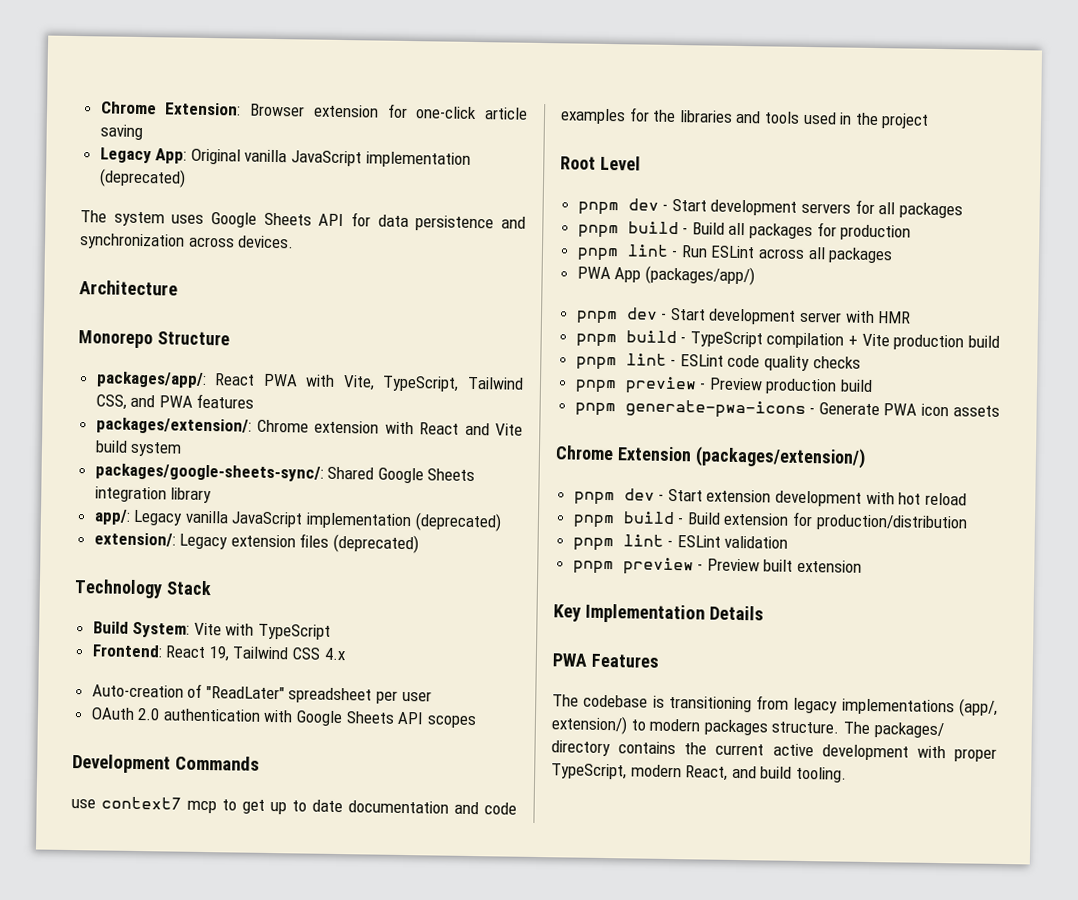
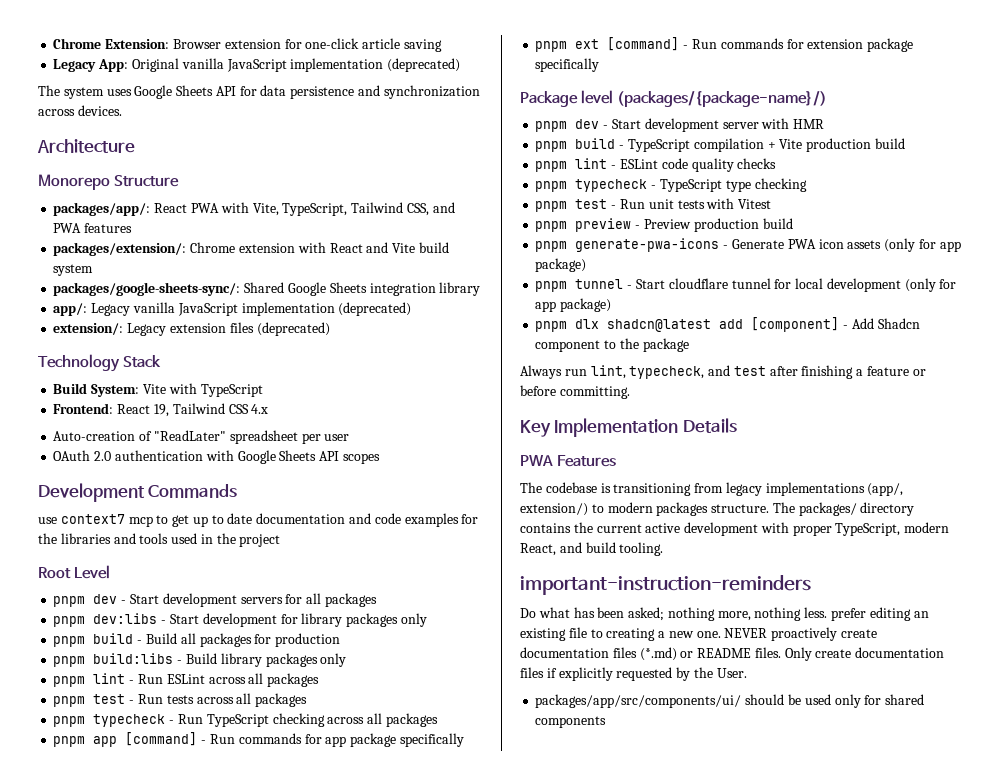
+ pnpm dev:libs - Start development for library packages only
+ pnpm build:libs - Build library packages only
- PWA App (packages/app/)
+ pnpm test - Run tests across all packages
+ pnpm typecheck - Run TypeScript checking across all packages
+ pnpm app [command] - Run commands for app package specifically
+ pnpm ext [command] - Run commands for extension package specifically
+ Package level (packages/{package-name}/)
+ pnpm typecheck - TypeScript type checking
+ pnpm test - Run unit tests with Vitest
- pnpm generate-pwa-icons - Generate PWA icon assets
- Chrome Extension (packages/extension/)
- pnpm dev - Start extension development with hot reload
- pnpm build - Build extension for production/distribution
- pnpm lint - ESLint validation
- pnpm preview - Preview built extension
+ pnpm generate-pwa-icons - Generate PWA icon assets (only for app package)
+ pnpm tunnel - Start cloudflare tunnel for local development (only for app package)
+ pnpm dlx shadcn@latest add [component] - Add Shadcn component to the package
+ Always run lint, typecheck, and test after finishing a feature or before committing.
+ important-instruction-reminders
+ Do what has been asked; nothing more, nothing less. prefer editing an existing file to creating a new one. NEVER proactively create documentation files (*.md) or README files. Only create documentation files if explicitly requested by the User.
+ packages/app/src/components/ui/ should be used only for shared components

